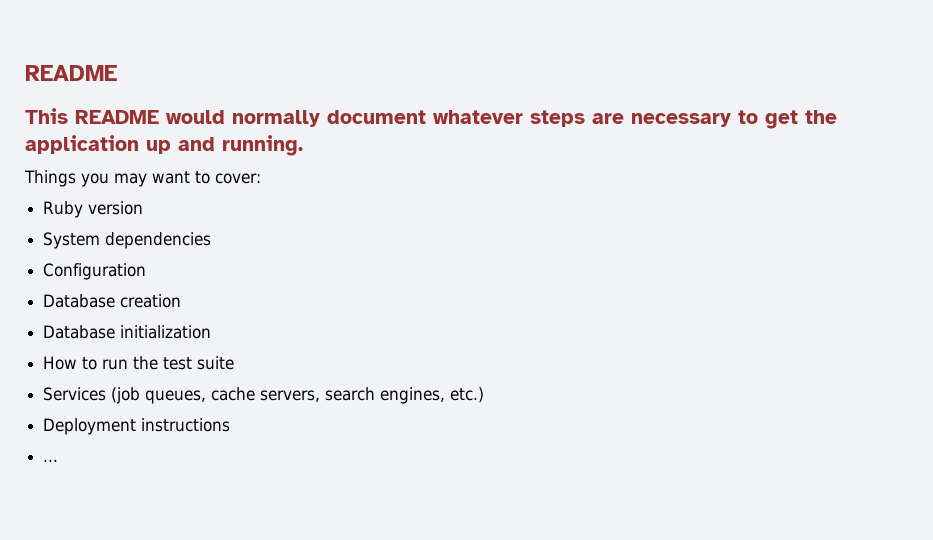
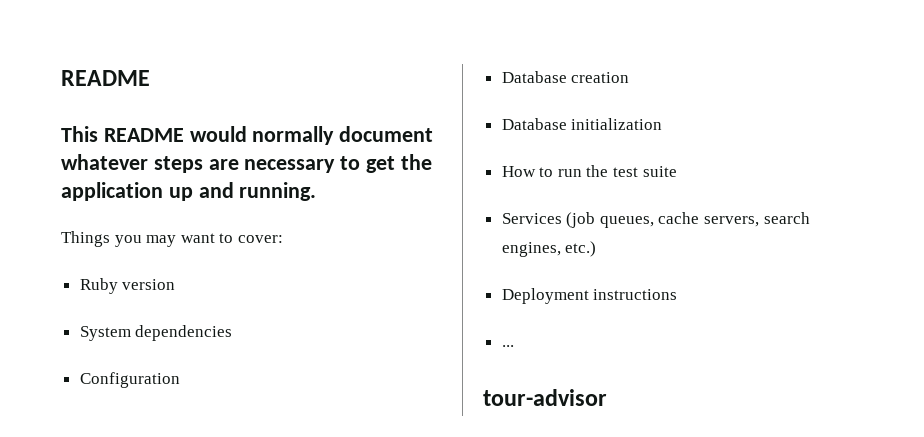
+ tour-advisor

